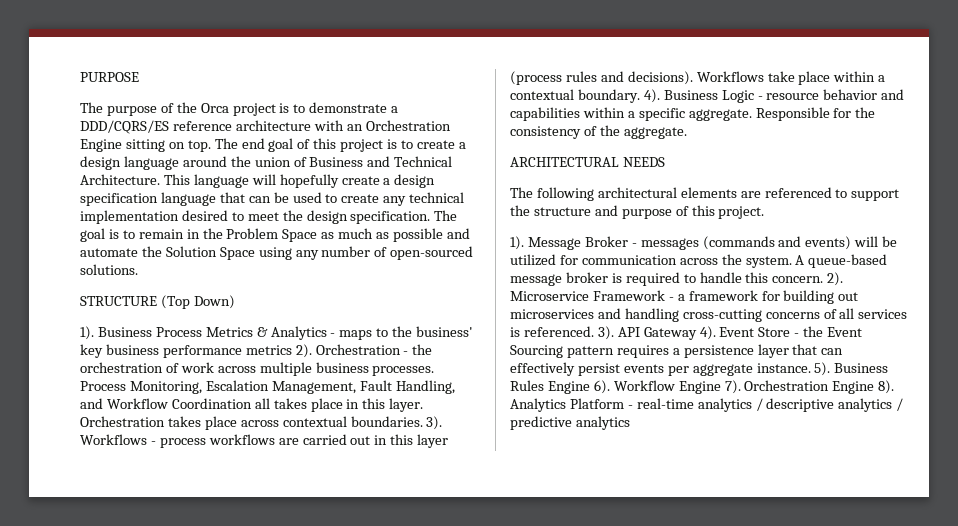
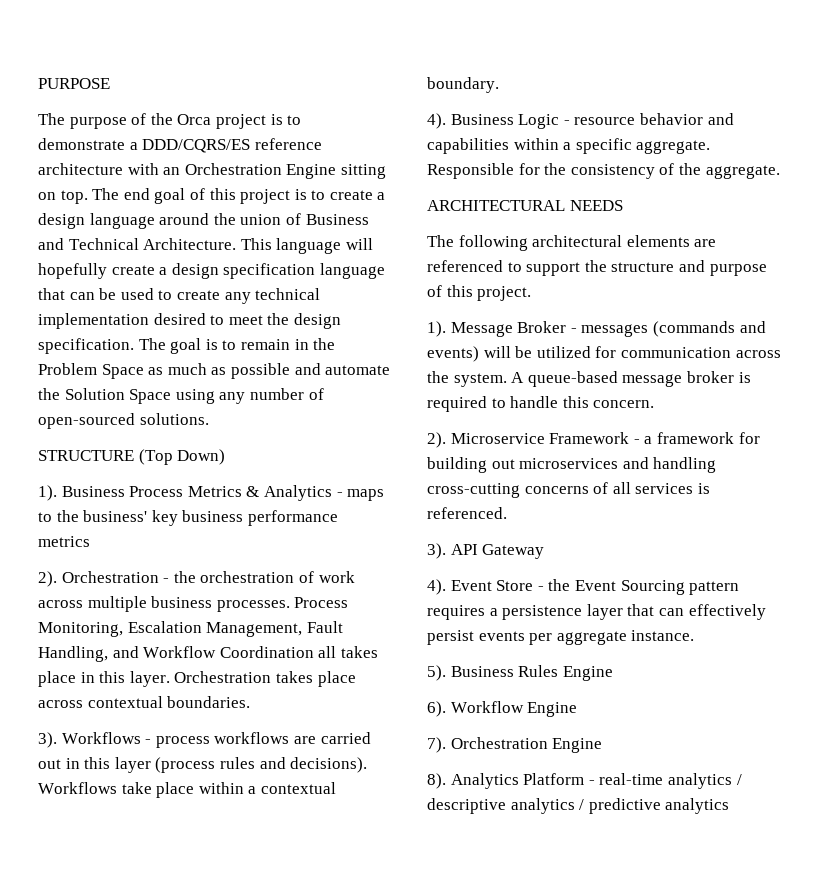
- Business Process Metrics & Analytics - maps to the business' key business performance metrics 2).
+ Business Process Metrics & Analytics - maps to the business' key business performance metrics
+ 2).
- Orchestration takes place across contextual boundaries. 3).
+ Orchestration takes place across contextual boundaries.
+ 3).
- Workflows take place within a contextual boundary. 4).
+ Workflows take place within a contextual boundary.
+ 4).
- A queue-based message broker is required to handle this concern. 2).
+ A queue-based message broker is required to handle this concern.
+ 2).
- Microservice Framework - a framework for building out microservices and handling cross-cutting concerns of all services is referenced. 3).
+ Microservice Framework - a framework for building out microservices and handling cross-cutting concerns of all services is referenced.
+ 3).
- API Gateway 4).
+ API Gateway
+ 4).
- Event Store - the Event Sourcing pattern requires a persistence layer that can effectively persist events per aggregate instance. 5).
+ Event Store - the Event Sourcing pattern requires a persistence layer that can effectively persist events per aggregate instance.
+ 5).
- Business Rules Engine 6).
+ Business Rules Engine
+ 6).
- Workflow Engine 7). Orchestration Engine 8).
+ Workflow Engine
+ 7). Orchestration Engine
+ 8).

